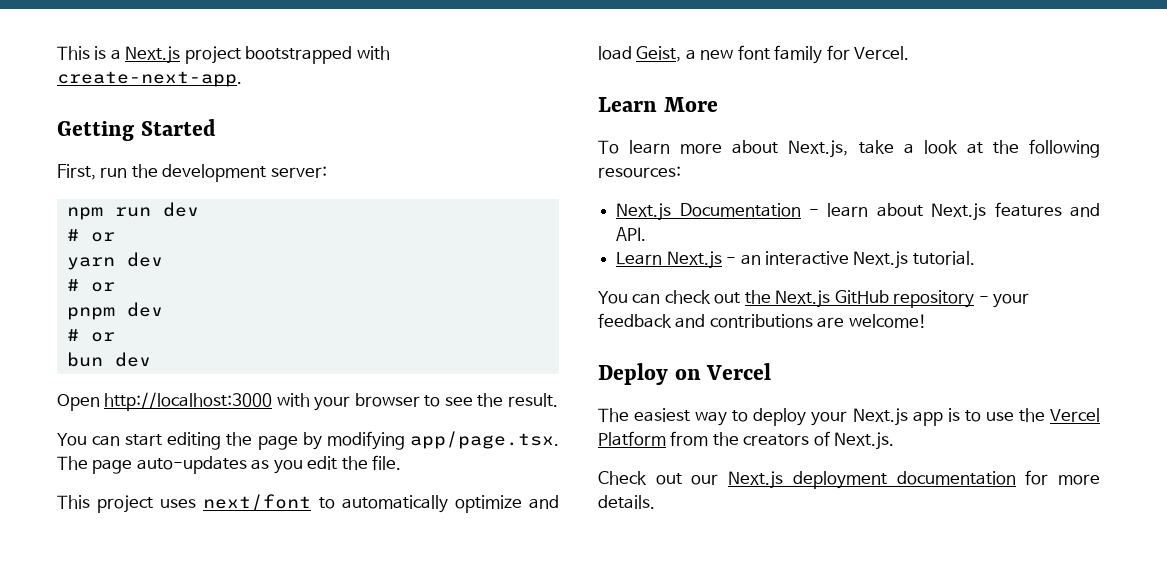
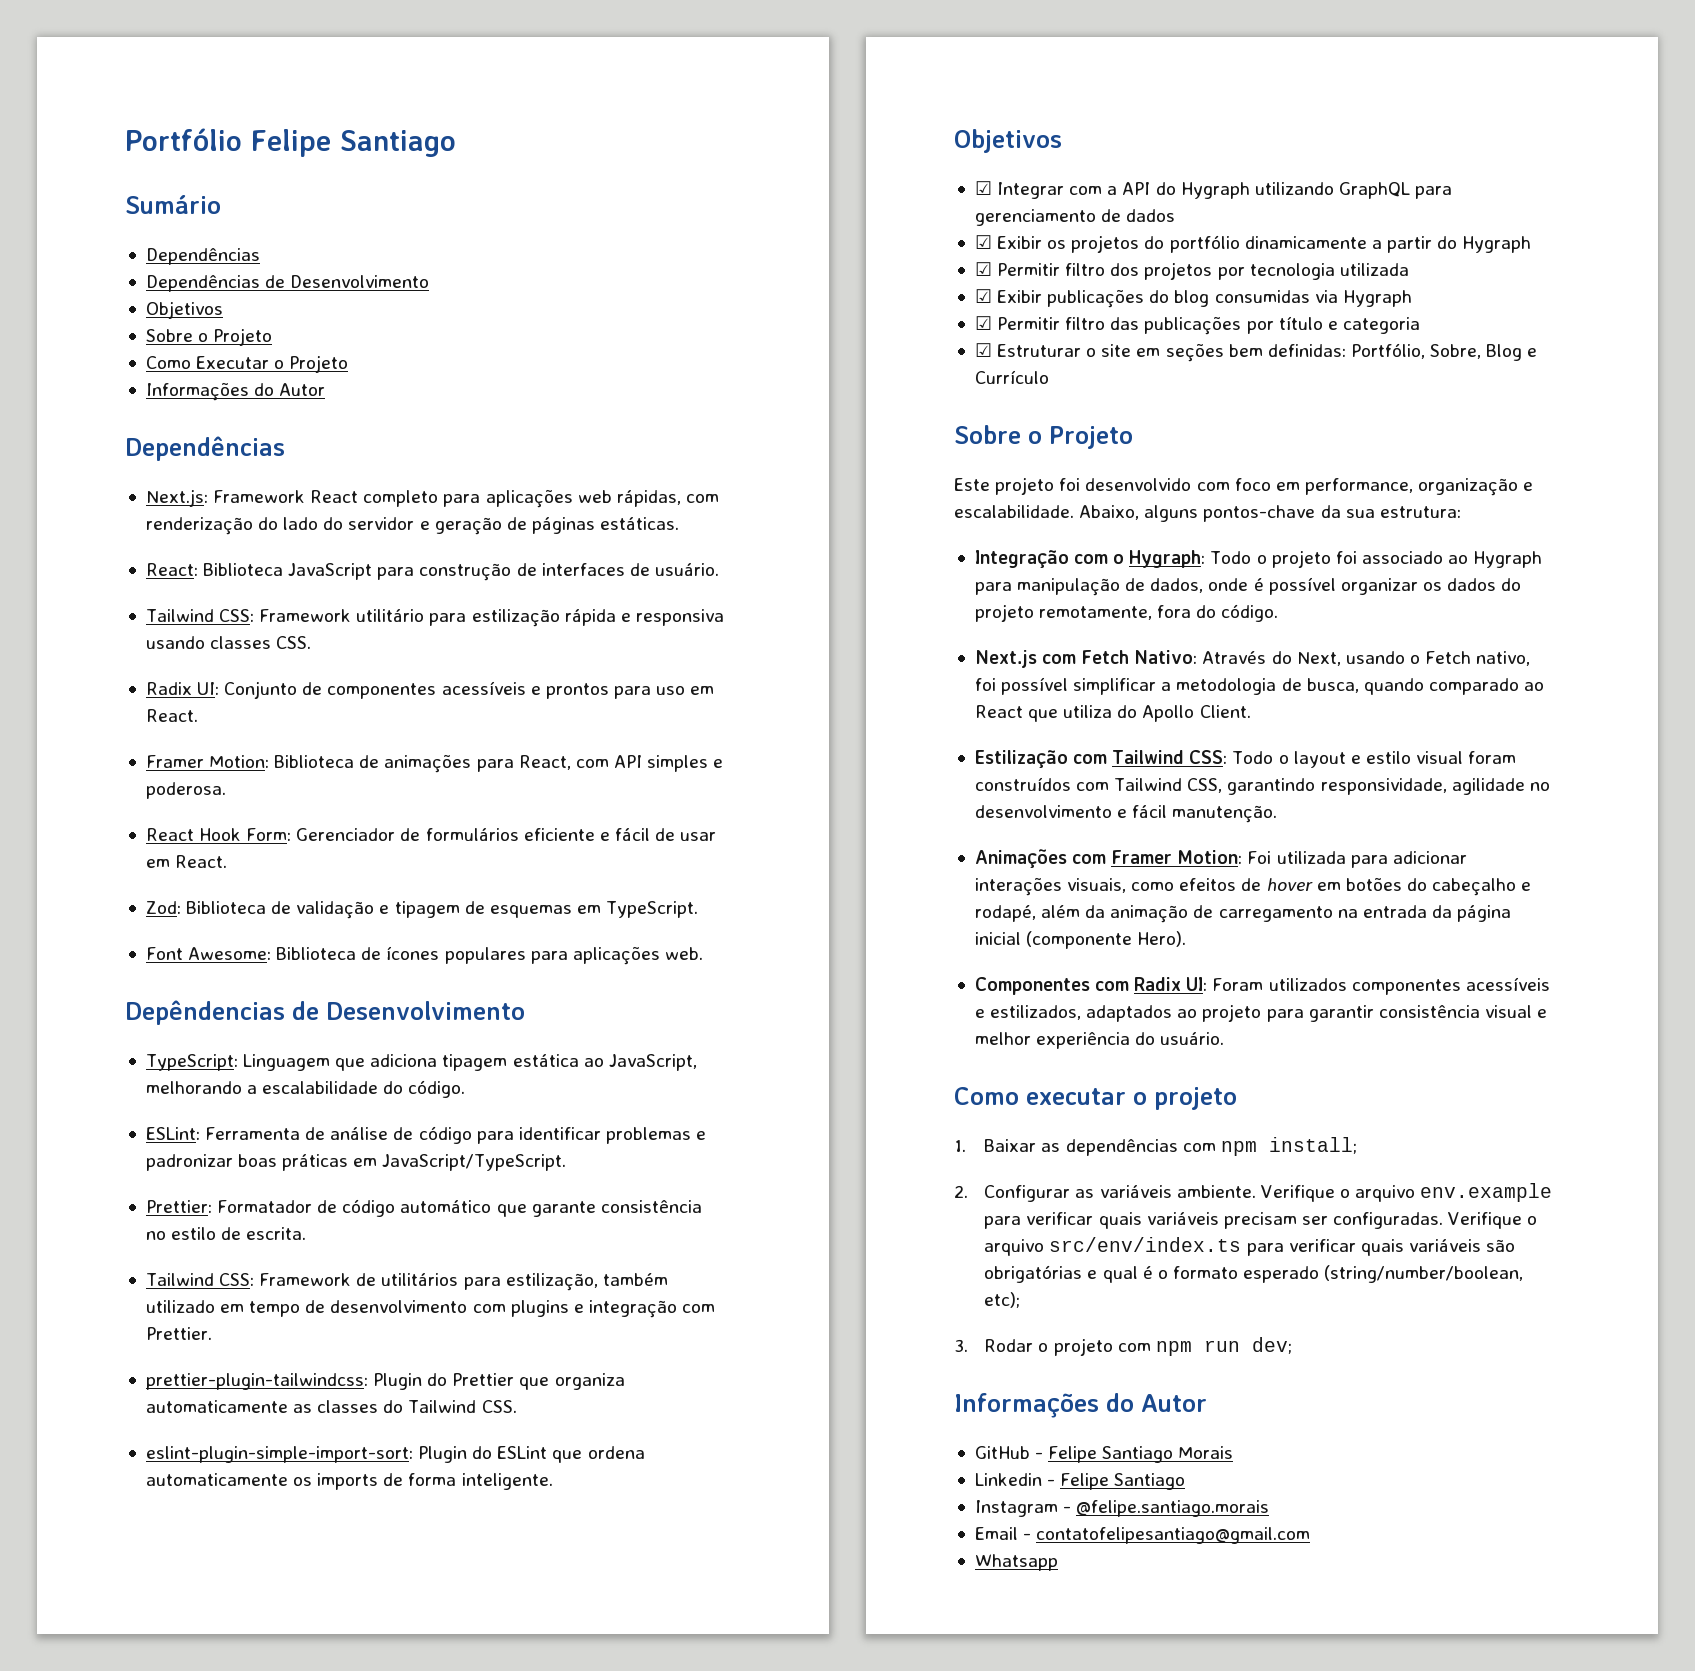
- This is a Next.js project bootstrapped with create-next-app.
- Getting Started
- First, run the development server:
- npm run dev
- # or
- yarn dev
- # or
- pnpm dev
- # or
- bun dev
- Open http://localhost:3000 with your browser to see the result.
- You can start editing the page by modifying app/page.tsx. The page auto-updates as you edit the file.
- This project uses next/font to automatically optimize and load Geist, a new font family for Vercel.
- Learn More
- To learn more about Next.js, take a look at the following resources:
- Next.js Documentation - learn about Next.js features and API.
- Learn Next.js - an interactive Next.js tutorial.
- You can check out the Next.js GitHub repository - your feedback and contributions are welcome!
- Deploy on Vercel
- The easiest way to deploy your Next.js app is to use the Vercel Platform from the creators of Next.js.
- Check out our Next.js deployment documentation for more details.
+ Portfólio Felipe Santiago
+ Sumário
+ Dependências
+ Dependências de Desenvolvimento
+ Objetivos
+ Sobre o Projeto
+ Como Executar o Projeto
+ Informações do Autor
+ Dependências
+ Next.js: Framework React completo para aplicações web rápidas, com renderização do lado do servidor e geração de páginas estáticas.
+ React: Biblioteca JavaScript para construção de interfaces de usuário.
+ Tailwind CSS: Framework utilitário para estilização rápida e responsiva usando classes CSS.
+ Radix UI: Conjunto de componentes acessíveis e prontos para uso em React.
+ Framer Motion: Biblioteca de animações para React, com API simples e poderosa.
+ React Hook Form: Gerenciador de formulários eficiente e fácil de usar em React.
+ Zod: Biblioteca de validação e tipagem de esquemas em TypeScript.
+ Font Awesome: Biblioteca de ícones populares para aplicações web.
+ Depêndencias de Desenvolvimento
+ TypeScript: Linguagem que adiciona tipagem estática ao JavaScript, melhorando a escalabilidade do código.
+ ESLint: Ferramenta de análise de código para identificar problemas e padronizar boas práticas em JavaScript/TypeScript.
+ Prettier: Formatador de código automático que garante consistência no estilo de escrita.
+ Tailwind CSS: Framework de utilitários para estilização, também utilizado em tempo de desenvolvimento com plugins e integração com Prettier.
+ prettier-plugin-tailwindcss: Plugin do Prettier que organiza automaticamente as classes do Tailwind CSS.
+ eslint-plugin-simple-import-sort: Plugin do ESLint que ordena automaticamente os imports de forma inteligente.
+ Objetivos
+ ☑ Integrar com a API do Hygraph utilizando GraphQL para gerenciamento de dados
+ ☑ Exibir os projetos do portfólio dinamicamente a partir do Hygraph
+ ☑ Permitir filtro dos projetos por tecnologia utilizada
+ ☑ Exibir publicações do blog consumidas via Hygraph
+ ☑ Permitir filtro das publicações por título e categoria
+ ☑ Estruturar o site em seções bem definidas: Portfólio, Sobre, Blog e Currículo
+ Sobre o Projeto
+ Este projeto foi desenvolvido com foco em performance, organização e escalabilidade. Abaixo, alguns pontos-chave da sua estrutura:
+ Integração com o Hygraph: Todo o projeto foi associado ao Hygraph para manipulação de dados, onde é possível organizar os dados do projeto remotamente, fora do código.
+ Next.js com Fetch Nativo: Através do Next, usando o Fetch nativo, foi possível simplificar a metodologia de busca, quando comparado ao React que utiliza do Apollo Client.
+ Estilização com Tailwind CSS: Todo o layout e estilo visual foram construídos com Tailwind CSS, garantindo responsividade, agilidade no desenvolvimento e fácil manutenção.
+ Animações com Framer Motion: Foi utilizada para adicionar interações visuais, como efeitos de hover em botões do cabeçalho e rodapé, além da animação de carregamento na entrada da página inicial (componente Hero).
+ Componentes com Radix UI: Foram utilizados componentes acessíveis e estilizados, adaptados ao projeto para garantir consistência visual e melhor experiência do usuário.
+ Como executar o projeto
+ 1. Baixar as dependências com npm install;
+ 2. Configurar as variáveis ambiente. Verifique o arquivo env.example para verificar quais variáveis precisam ser configuradas. Verifique o arquivo src/env/index.ts para verificar quais variáveis são obrigatórias e qual é o formato esperado (string/number/boolean, etc);
+ 3. Rodar o projeto com npm run dev;
+ Informações do Autor
+ GitHub - Felipe Santiago Morais
+ Linkedin - Felipe Santiago
+ Instagram - @felipe.santiago.morais
+ Email - contatofelipesantiago@gmail.com
+ Whatsapp

